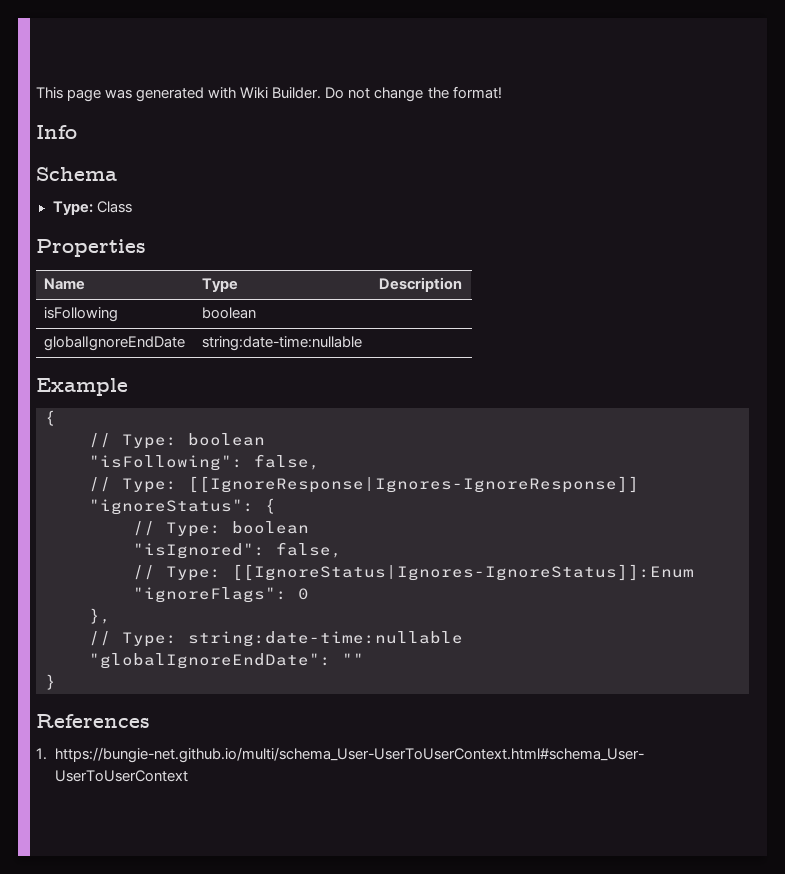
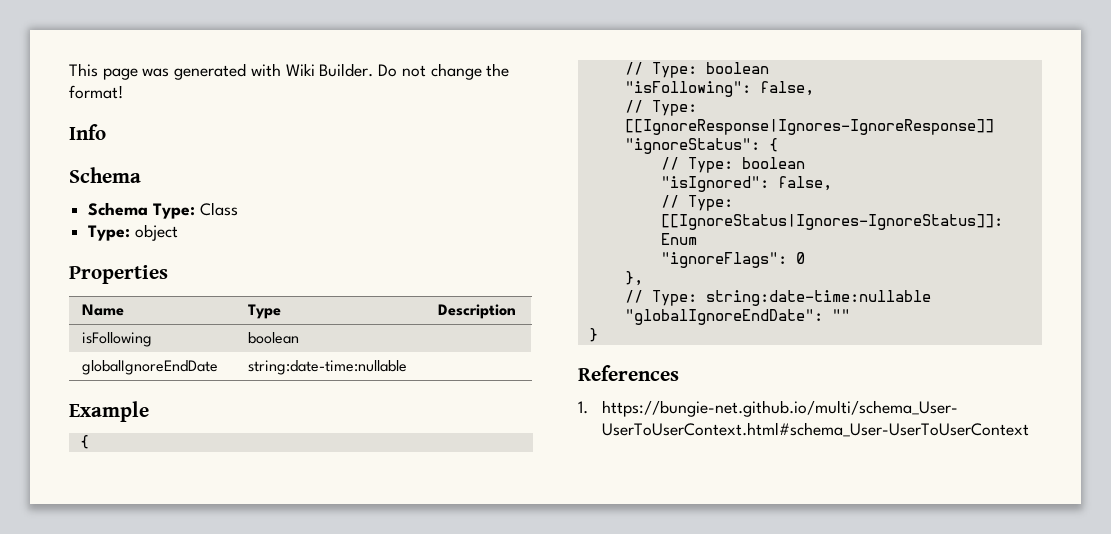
- Type: Class
+ Schema Type: Class
+ Type: object

